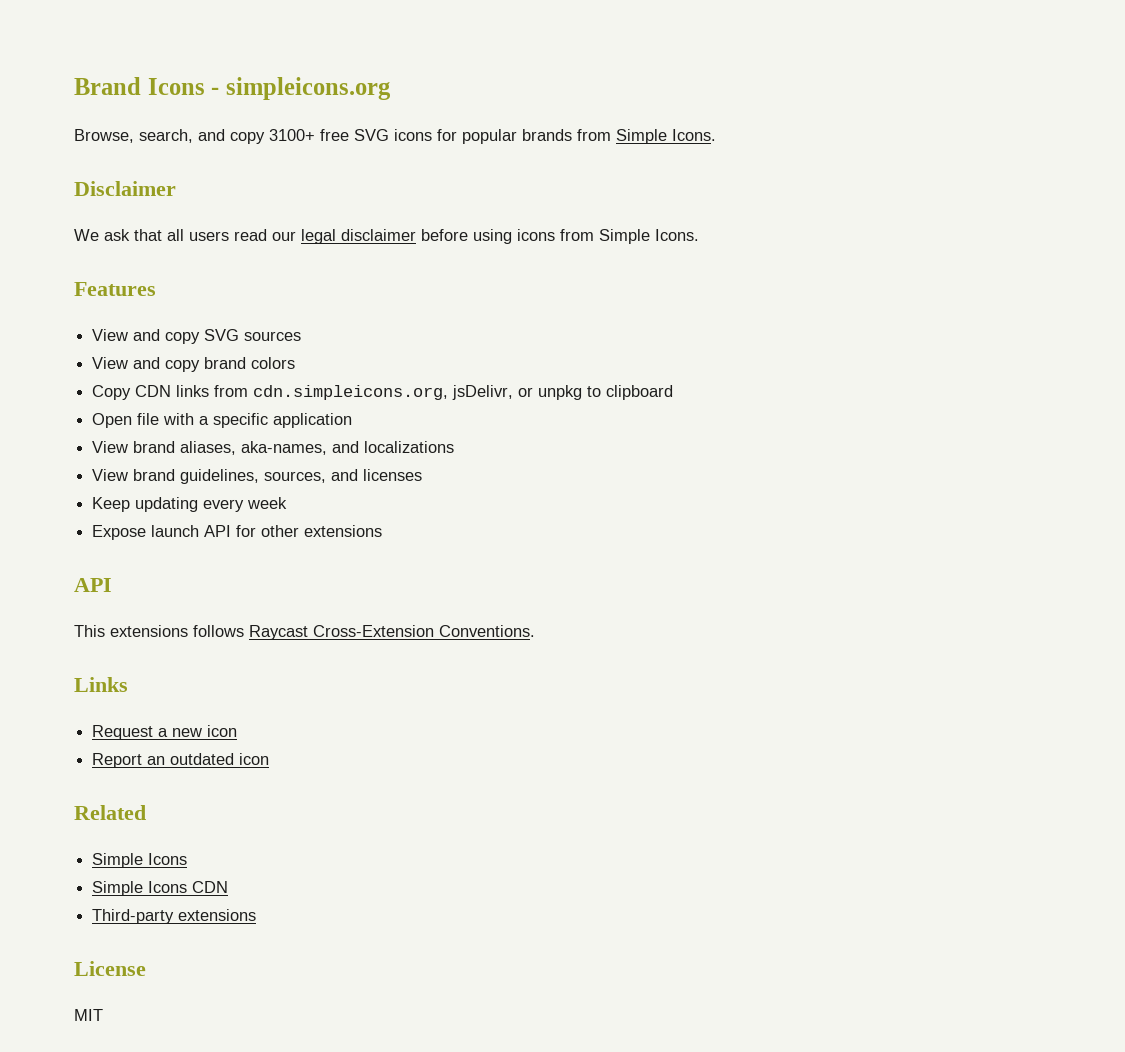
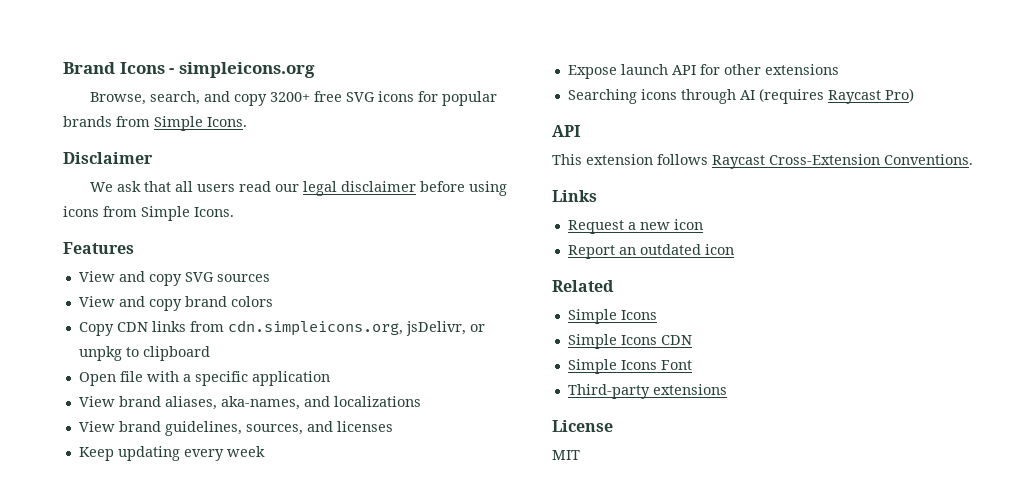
- Browse, search, and copy 3100+ free SVG icons for popular brands from Simple Icons.
+ Browse, search, and copy 3200+ free SVG icons for popular brands from Simple Icons.
+ Searching icons through AI (requires Raycast Pro)
- This extensions follows Raycast Cross-Extension Conventions.
+ This extension follows Raycast Cross-Extension Conventions.
+ Simple Icons Font

